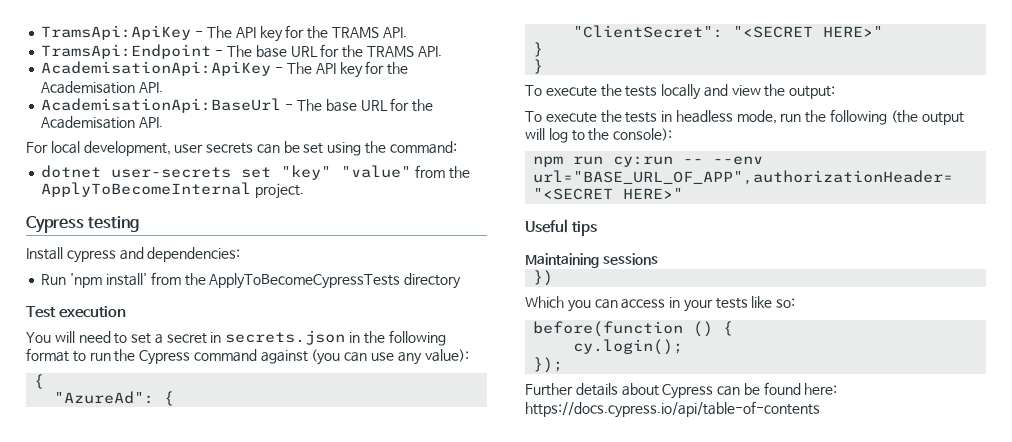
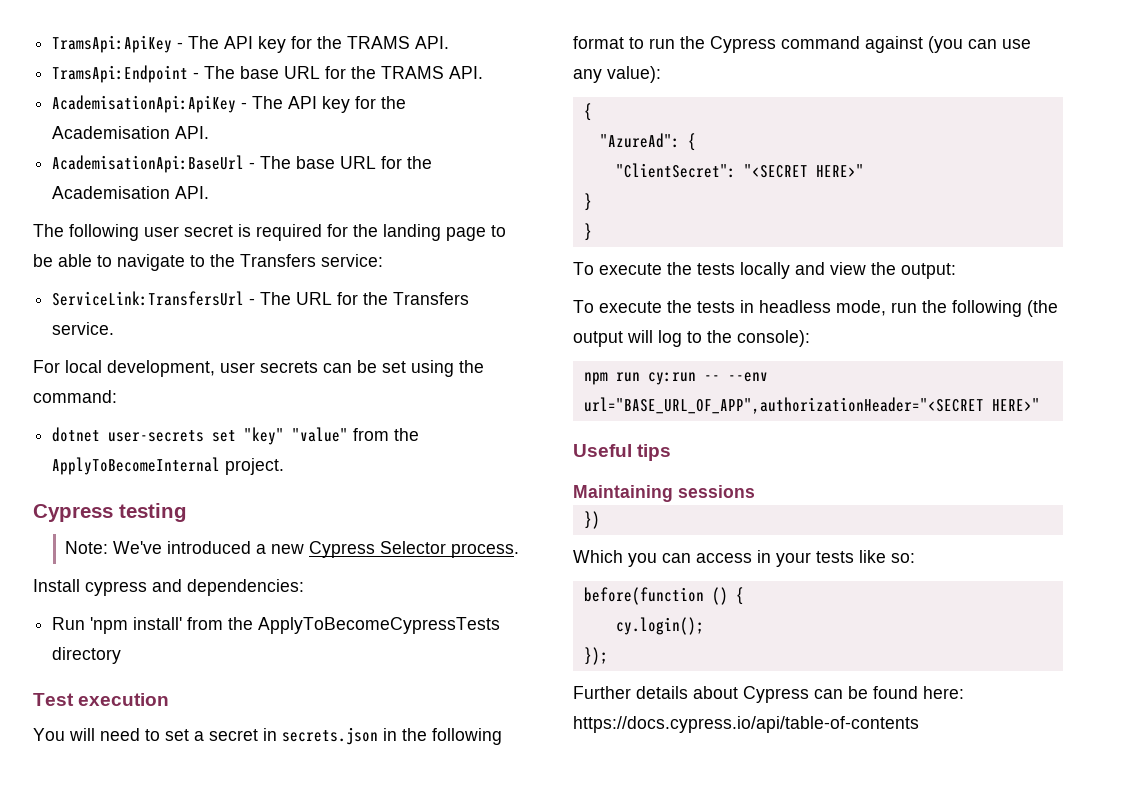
+ The following user secret is required for the landing page to be able to navigate to the Transfers service:
+ ServiceLink:TransfersUrl - The URL for the Transfers service.
+ Note: We've introduced a new Cypress Selector process.

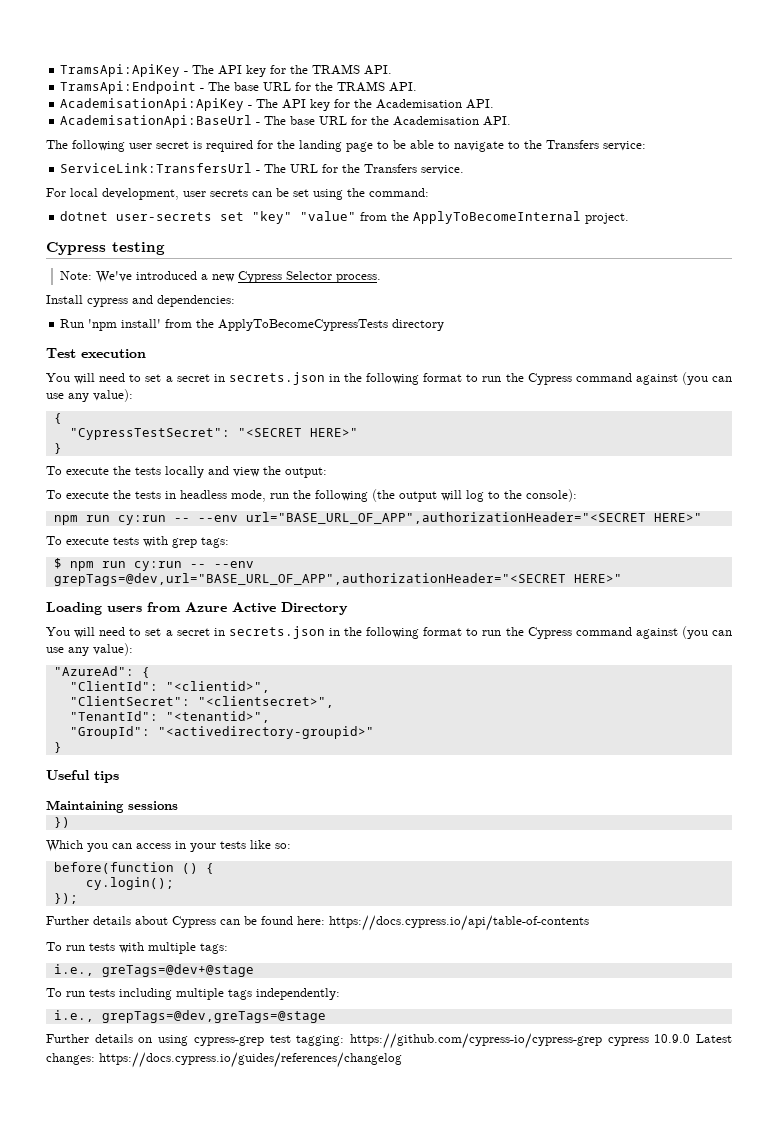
- "AzureAd": {
- "ClientSecret": "<SECRET HERE>"
- }
+ "CypressTestSecret": "<SECRET HERE>"
+ To execute tests with grep tags:
+ $ npm run cy:run -- --env grepTags=@dev,url="BASE_URL_OF_APP",authorizationHeader="<SECRET HERE>"
+ Loading users from Azure Active Directory
+ You will need to set a secret in secrets.json in the following format to run the Cypress command against (you can use any value):
+ "AzureAd": {
+ "ClientId": "<clientid>",
+ "ClientSecret": "<clientsecret>",
+ "TenantId": "<tenantid>",
+ "GroupId": "<activedirectory-groupid>"
+ }
+ To run tests with multiple tags:
+ i.e., greTags=@dev+@stage
+ To run tests including multiple tags independently:
+ i.e., grepTags=@dev,greTags=@stage
+ Further details on using cypress-grep test tagging: https://github.com/cypress-io/cypress-grep cypress 10.9.0 Latest changes: https://docs.cypress.io/guides/references/changelog

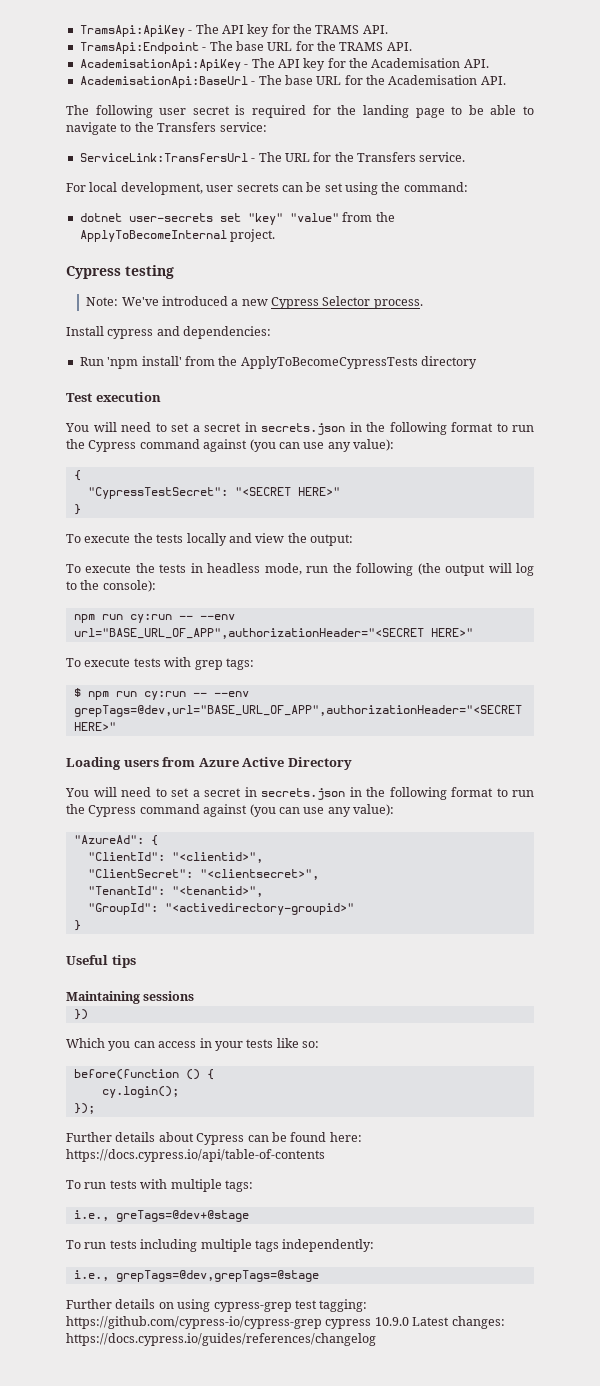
- i.e., grepTags=@dev,greTags=@stage
+ i.e., grepTags=@dev,grepTags=@stage

